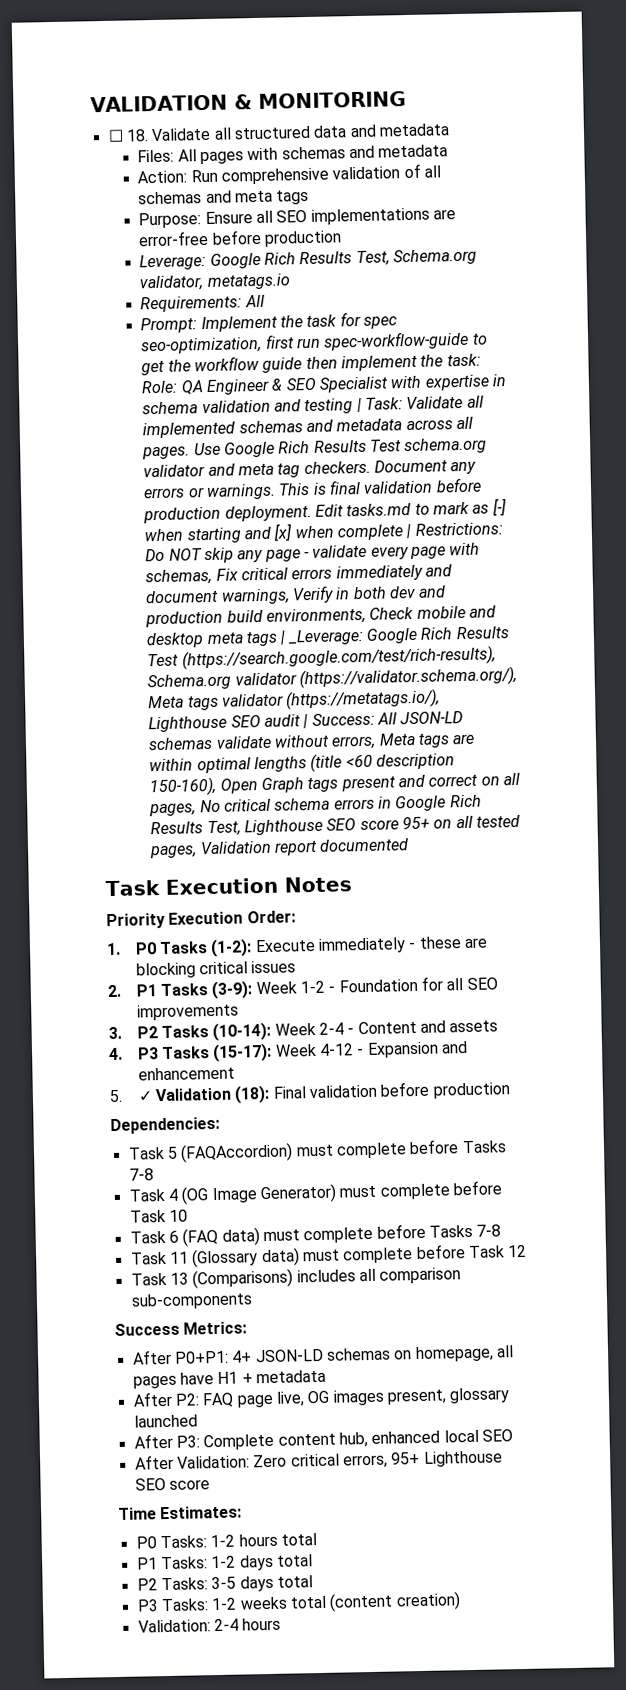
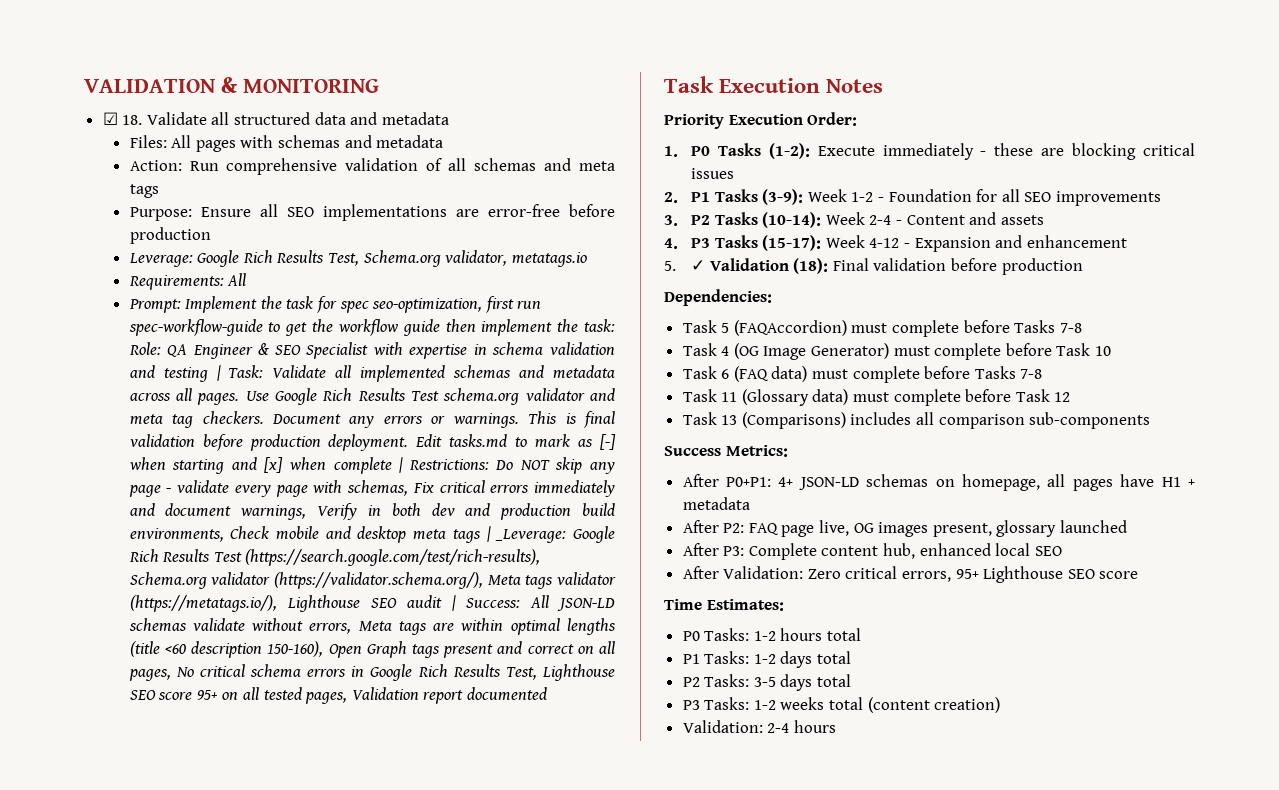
- ☐ 18. Validate all structured data and metadata
+ ☑ 18. Validate all structured data and metadata

